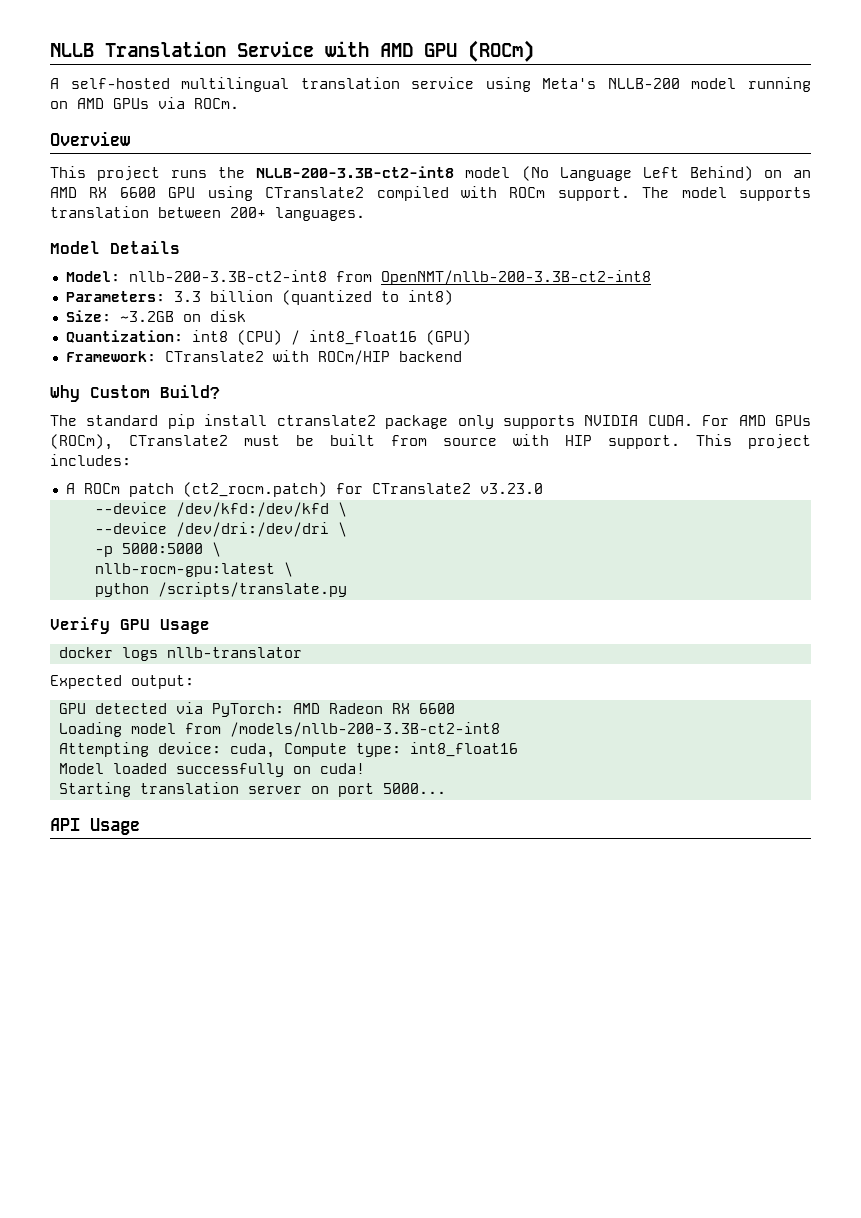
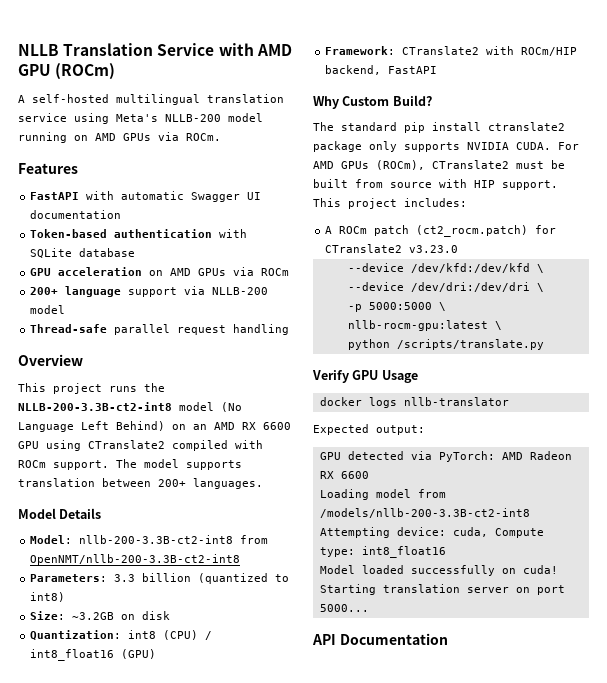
+ Features
+ FastAPI with automatic Swagger UI documentation
+ Token-based authentication with SQLite database
+ GPU acceleration on AMD GPUs via ROCm
+ 200+ language support via NLLB-200 model
+ Thread-safe parallel request handling
- Framework: CTranslate2 with ROCm/HIP backend
+ Framework: CTranslate2 with ROCm/HIP backend, FastAPI
- API Usage
+ API Documentation

